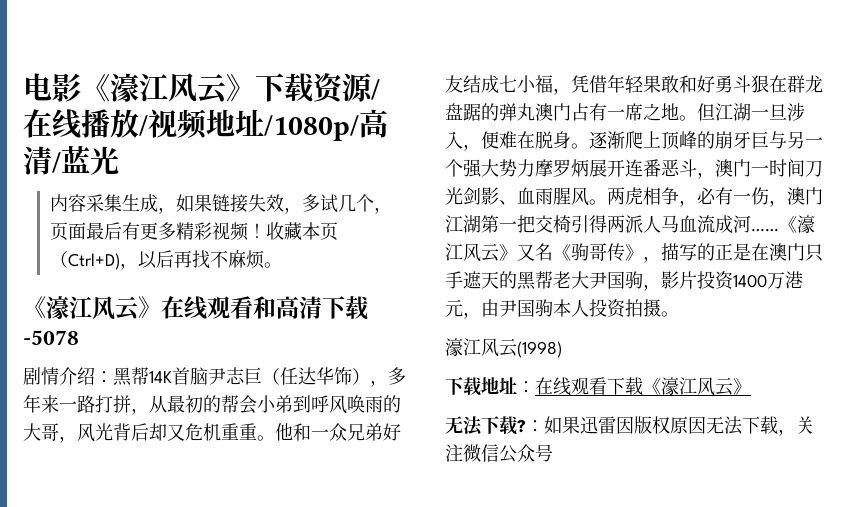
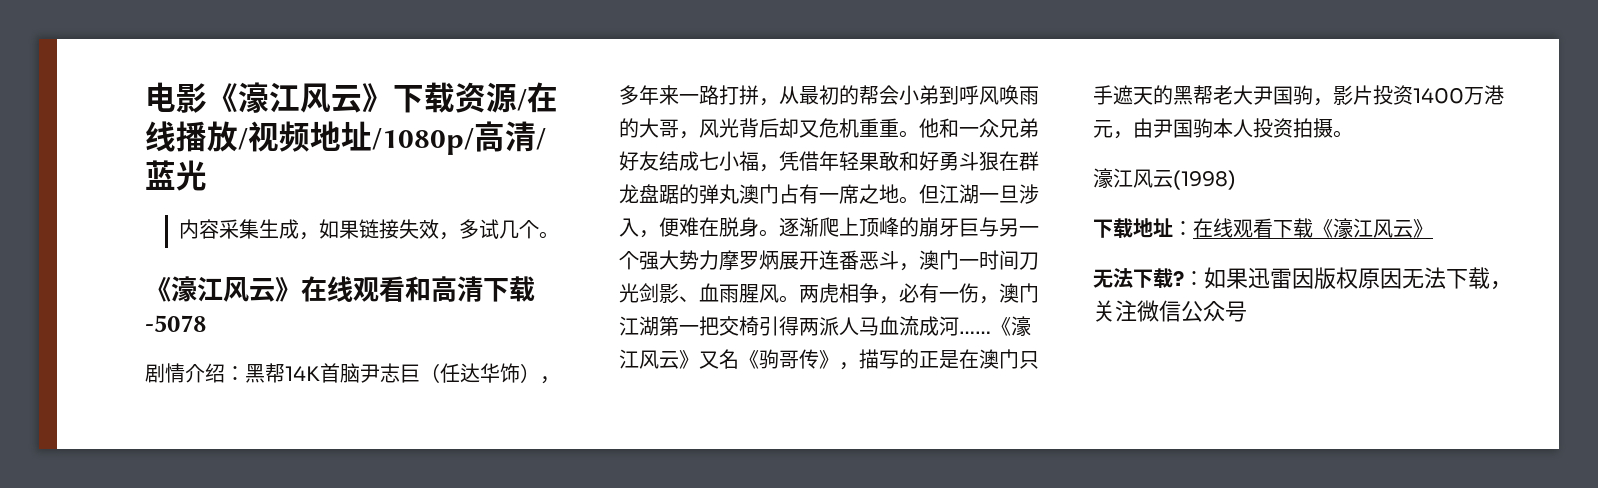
- 内容采集生成，如果链接失效，多试几个，页面最后有更多精彩视频！收藏本页（Ctrl+D)，以后再找不麻烦。
+ 内容采集生成，如果链接失效，多试几个。

